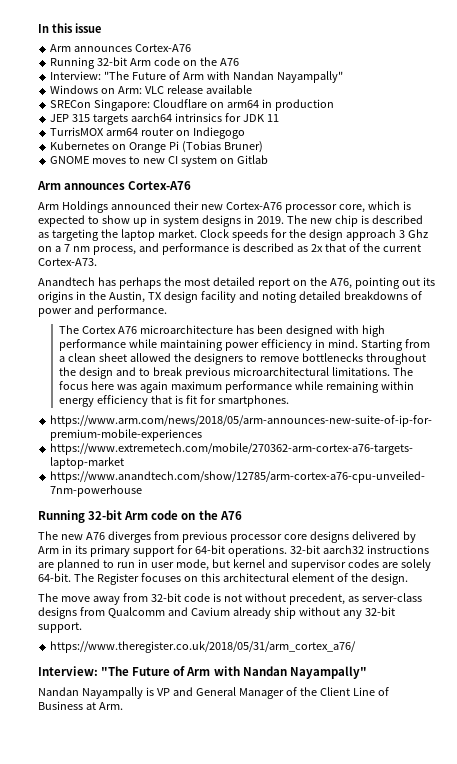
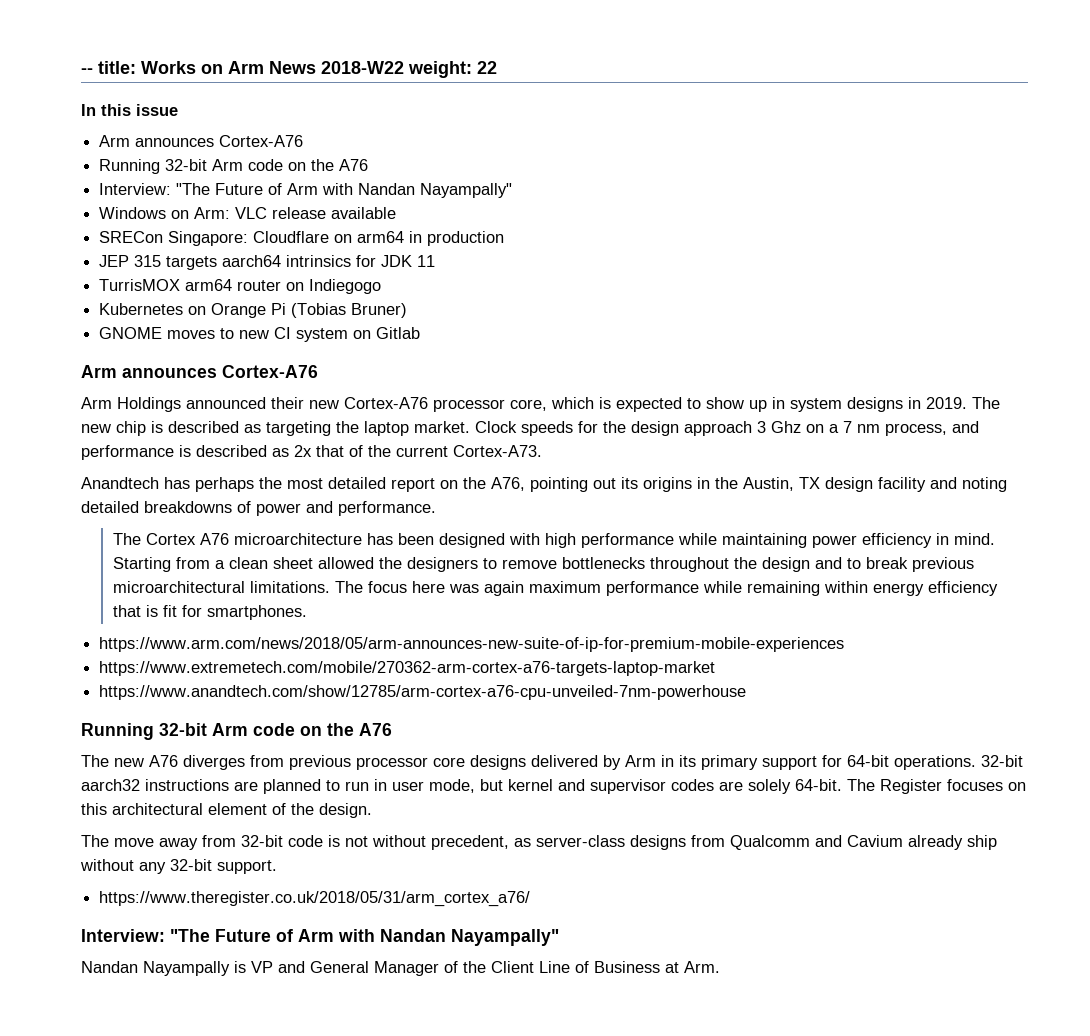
+ -- title: Works on Arm News 2018-W22 weight: 22

